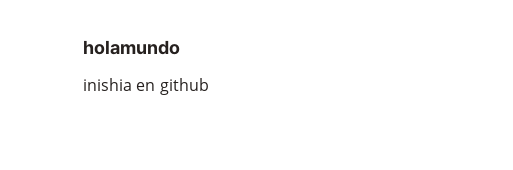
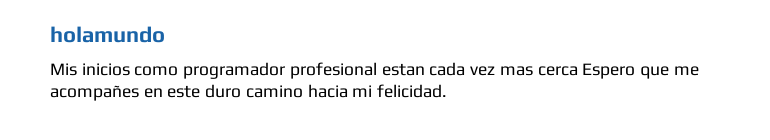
- inishia en github
+ Mis inicios como programador profesional estan cada vez mas cerca Espero que me acompañes en este duro camino hacia mi felicidad.

